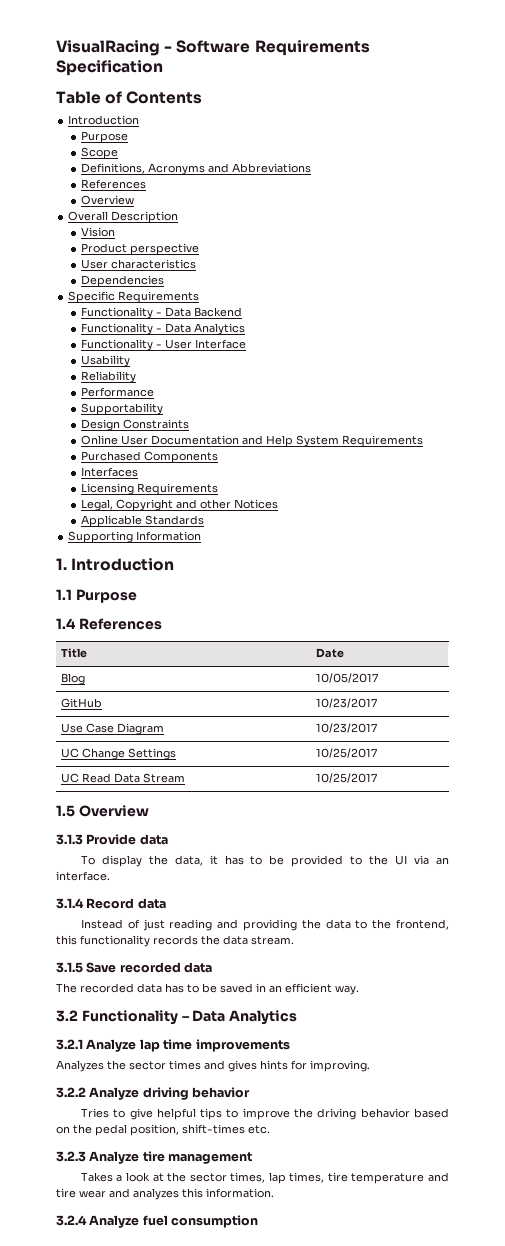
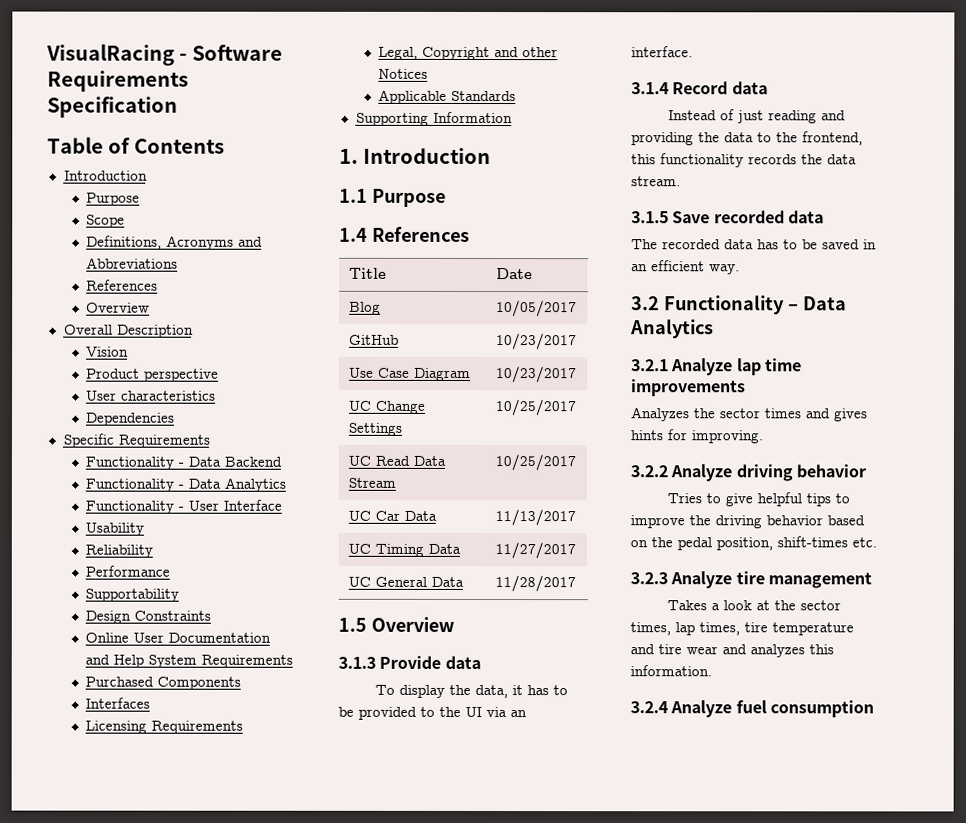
+ UC Car Data | 11/13/2017
+ UC Timing Data | 11/27/2017
+ UC General Data | 11/28/2017

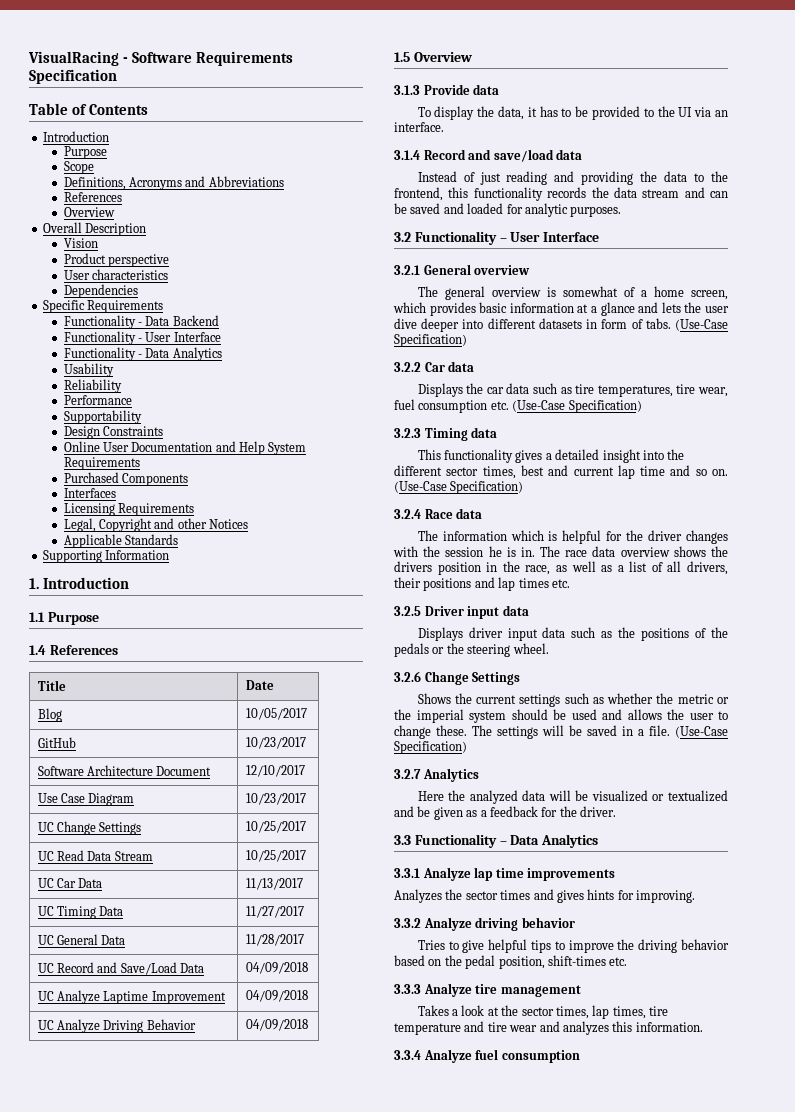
  Functionality - Data Backend
+ Functionality - User Interface
  Functionality - Data Analytics
- Functionality - User Interface
+ Software Architecture Document | 12/10/2017
+ UC Record and Save/Load Data | 04/09/2018
+ UC Analyze Laptime Improvement | 04/09/2018
+ UC Analyze Driving Behavior | 04/09/2018
- 3.1.4 Record data
+ 3.1.4 Record and save/load data
- Instead of just reading and providing the data to the frontend, this functionality records the data stream.
- 3.1.5 Save recorded data
- The recorded data has to be saved in an efficient way.
- 3.2 Functionality – Data Analytics
- 3.2.1 Analyze lap time improvements
+ Instead of just reading and providing the data to the frontend, this functionality records the data stream and can be saved and loaded for analytic purposes.
+ 3.2 Functionality – User Interface
+ 3.2.1 General overview
+ The general overview is somewhat of a home screen, which provides basic information at a glance and lets the user dive deeper into different datasets in form of tabs. (Use-Case Specification)
+ 3.2.2 Car data
+ Displays the car data such as tire temperatures, tire wear, fuel consumption etc. (Use-Case Specification)
+ 3.2.3 Timing data
+ This functionality gives a detailed insight into the different sector times, best and current lap time and so on. (Use-Case Specification)
+ 3.2.4 Race data
+ The information which is helpful for the driver changes with the session he is in. The race data overview shows the drivers position in the race, as well as a list of all drivers, their positions and lap times etc.
+ 3.2.5 Driver input data
+ Displays driver input data such as the positions of the pedals or the steering wheel.
+ 3.2.6 Change Settings
+ Shows the current settings such as whether the metric or the imperial system should be used and allows the user to change these. The settings will be saved in a file. (Use-Case Specification)
+ 3.2.7 Analytics
+ Here the analyzed data will be visualized or textualized and be given as a feedback for the driver.
+ 3.3 Functionality – Data Analytics
+ 3.3.1 Analyze lap time improvements
- 3.2.2 Analyze driving behavior
+ 3.3.2 Analyze driving behavior
- 3.2.3 Analyze tire management
+ 3.3.3 Analyze tire management
- 3.2.4 Analyze fuel consumption
+ 3.3.4 Analyze fuel consumption

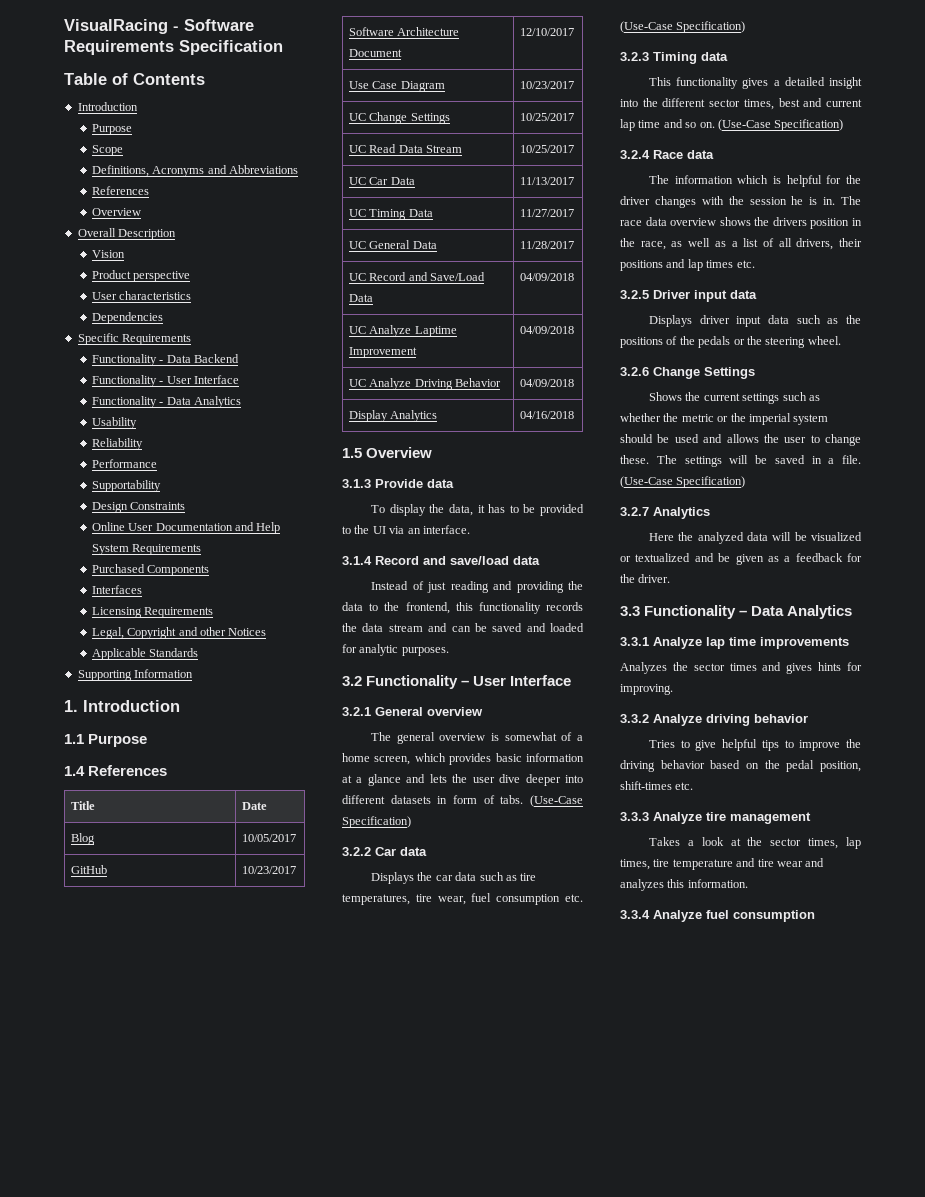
+ Display Analytics | 04/16/2018

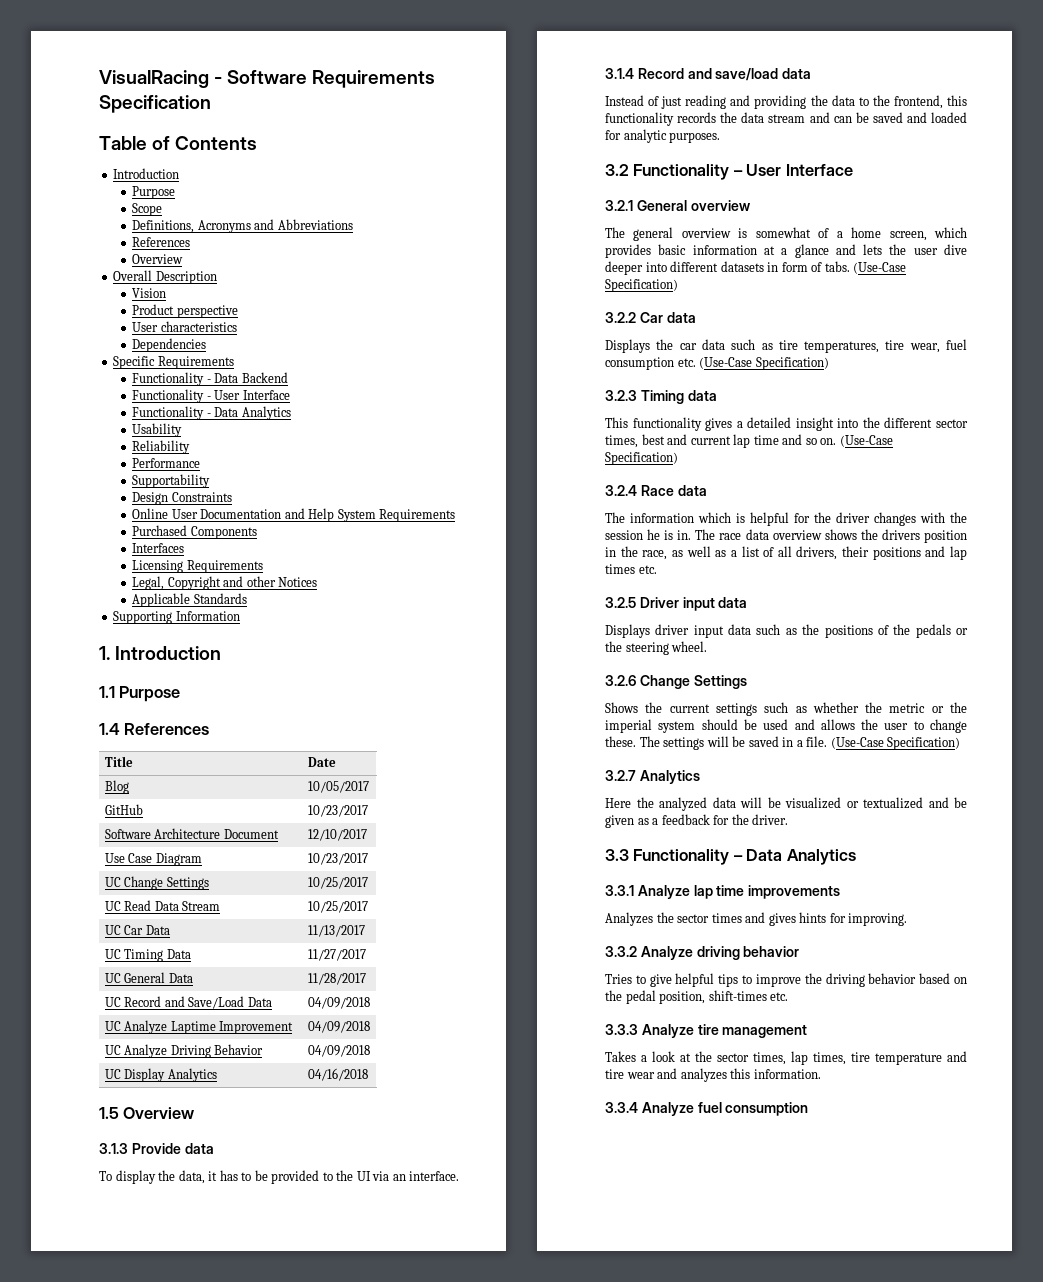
- Display Analytics | 04/16/2018
+ UC Display Analytics | 04/16/2018

